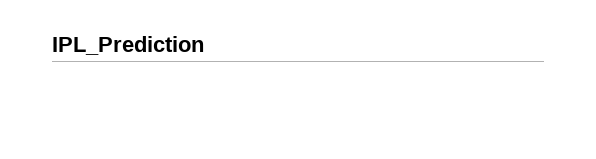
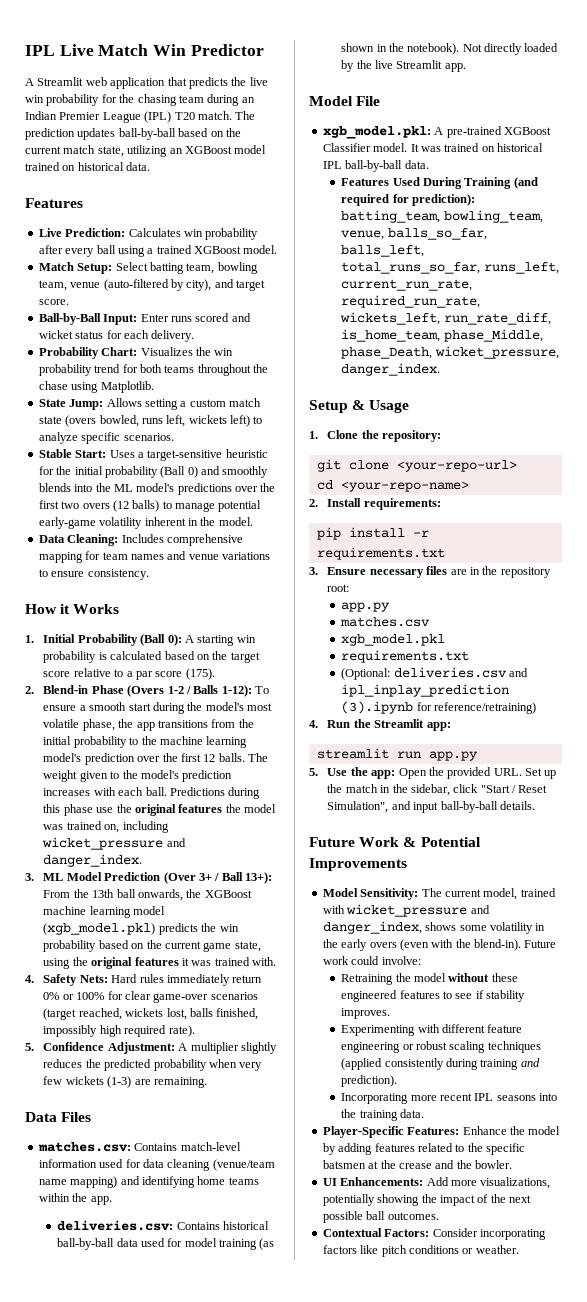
- IPL_Prediction
+ IPL Live Match Win Predictor
+ A Streamlit web application that predicts the live win probability for the chasing team during an Indian Premier League (IPL) T20 match. The prediction updates ball-by-ball based on the current match state, utilizing an XGBoost model trained on historical data.
+ Features
+ Live Prediction: Calculates win probability after every ball using a trained XGBoost model.
+ Match Setup: Select batting team, bowling team, venue (auto-filtered by city), and target score.
+ Ball-by-Ball Input: Enter runs scored and wicket status for each delivery.
+ Probability Chart: Visualizes the win probability trend for both teams throughout the chase using Matplotlib.
+ State Jump: Allows setting a custom match state (overs bowled, runs left, wickets left) to analyze specific scenarios.
+ Stable Start: Uses a target-sensitive heuristic for the initial probability (Ball 0) and smoothly blends into the ML model's predictions over the first two overs (12 balls) to manage potential early-game volatility inherent in the model.
+ Data Cleaning: Includes comprehensive mapping for team names and venue variations to ensure consistency.
+ How it Works
+ 1. Initial Probability (Ball 0): A starting win probability is calculated based on the target score relative to a par score (175).
+ 2. Blend-in Phase (Overs 1-2 / Balls 1-12): To ensure a smooth start during the model's most volatile phase, the app transitions from the initial probability to the machine learning model's prediction over the first 12 balls. The weight given to the model's prediction increases with each ball. Predictions during this phase use the original features the model was trained on, including wicket_pressure and danger_index.
+ 3. ML Model Prediction (Over 3+ / Ball 13+): From the 13th ball onwards, the XGBoost machine learning model (xgb_model.pkl) predicts the win probability based on the current game state, using the original features it was trained with.
+ 4. Safety Nets: Hard rules immediately return 0% or 100% for clear game-over scenarios (target reached, wickets lost, balls finished, impossibly high required rate).
+ 5. Confidence Adjustment: A multiplier slightly reduces the predicted probability when very few wickets (1-3) are remaining.
+ Data Files
+ matches.csv: Contains match-level information used for data cleaning (venue/team name mapping) and identifying home teams within the app.
+ deliveries.csv: Contains historical ball-by-ball data used for model training (as shown in the notebook). Not directly loaded by the live Streamlit app.
+ Model File
+ xgb_model.pkl: A pre-trained XGBoost Classifier model. It was trained on historical IPL ball-by-ball data.
+ Features Used During Training (and required for prediction): batting_team, bowling_team, venue, balls_so_far, balls_left, total_runs_so_far, runs_left, current_run_rate, required_run_rate, wickets_left, run_rate_diff, is_home_team, phase_Middle, phase_Death, wicket_pressure, danger_index.
+ Setup & Usage
+ 1. Clone the repository:
+ git clone <your-repo-url>
+ cd <your-repo-name>
+ 2. Install requirements:
+ pip install -r requirements.txt
+ 3. Ensure necessary files are in the repository root:
+ app.py
+ matches.csv
+ xgb_model.pkl
+ requirements.txt
+ (Optional: deliveries.csv and ipl_inplay_prediction (3).ipynb for reference/retraining)
+ 4. Run the Streamlit app:
+ streamlit run app.py
+ 5. Use the app: Open the provided URL. Set up the match in the sidebar, click "Start / Reset Simulation", and input ball-by-ball details.
+ Future Work & Potential Improvements
+ Model Sensitivity: The current model, trained with wicket_pressure and danger_index, shows some volatility in the early overs (even with the blend-in). Future work could involve:
+ Retraining the model without these engineered features to see if stability improves.
+ Experimenting with different feature engineering or robust scaling techniques (applied consistently during training and prediction).
+ Incorporating more recent IPL seasons into the training data.
+ Player-Specific Features: Enhance the model by adding features related to the specific batsmen at the crease and the bowler.
+ UI Enhancements: Add more visualizations, potentially showing the impact of the next possible ball outcomes.
+ Contextual Factors: Consider incorporating factors like pitch conditions or weather.

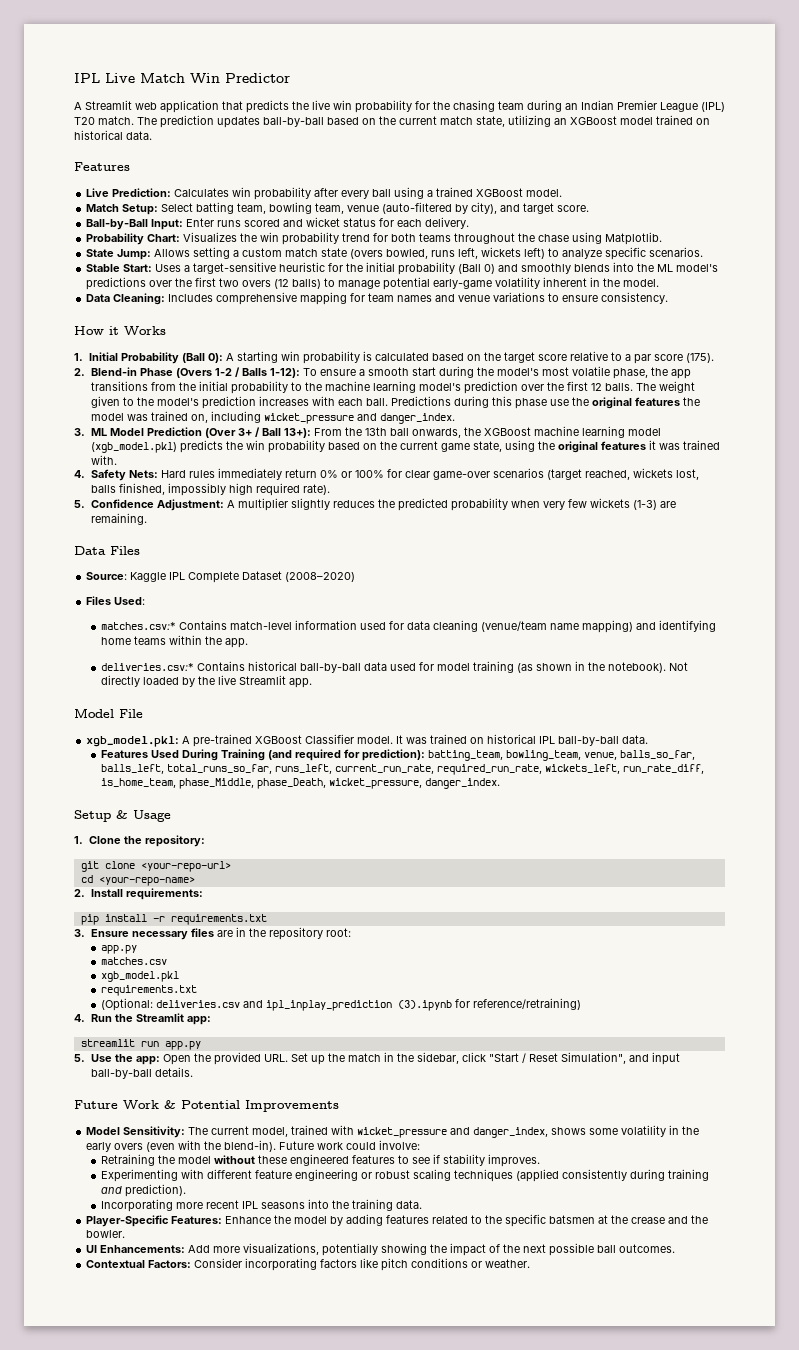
- matches.csv: Contains match-level information used for data cleaning (venue/team name mapping) and identifying home teams within the app.
+ Source: Kaggle IPL Complete Dataset (2008–2020)
+ Files Used:
+ matches.csv:* Contains match-level information used for data cleaning (venue/team name mapping) and identifying home teams within the app.
- deliveries.csv: Contains historical ball-by-ball data used for model training (as shown in the notebook).
+ deliveries.csv:* Contains historical ball-by-ball data used for model training (as shown in the notebook).

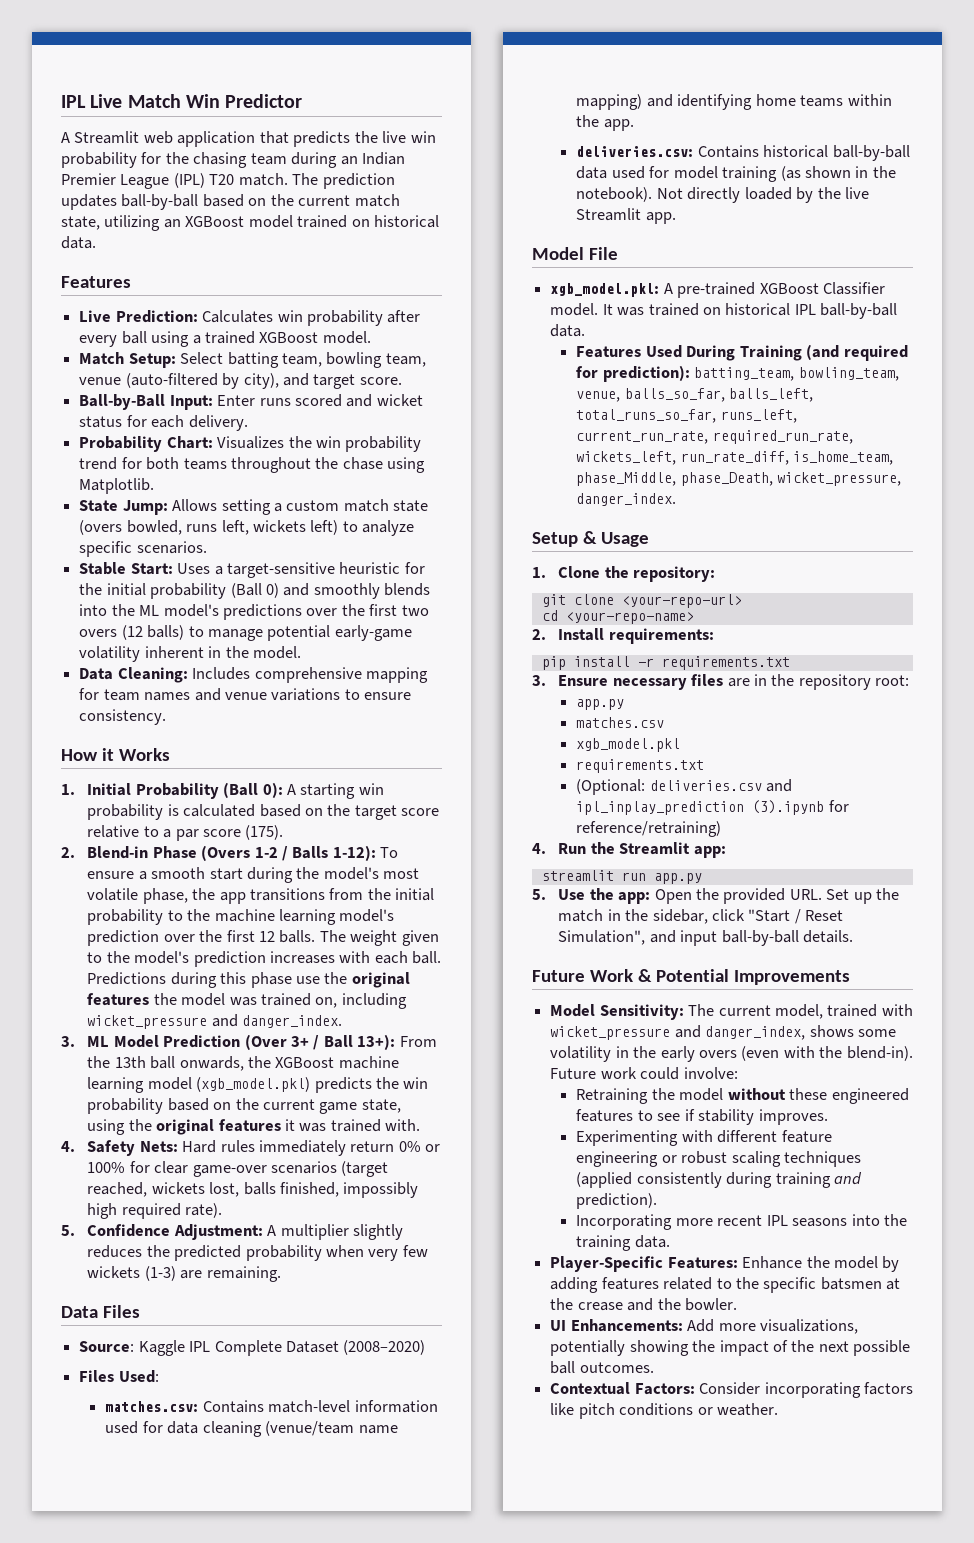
- matches.csv:* Contains match-level information used for data cleaning (venue/team name mapping) and identifying home teams within the app.
+ matches.csv: Contains match-level information used for data cleaning (venue/team name mapping) and identifying home teams within the app.
- deliveries.csv:* Contains historical ball-by-ball data used for model training (as shown in the notebook).
+ deliveries.csv: Contains historical ball-by-ball data used for model training (as shown in the notebook).

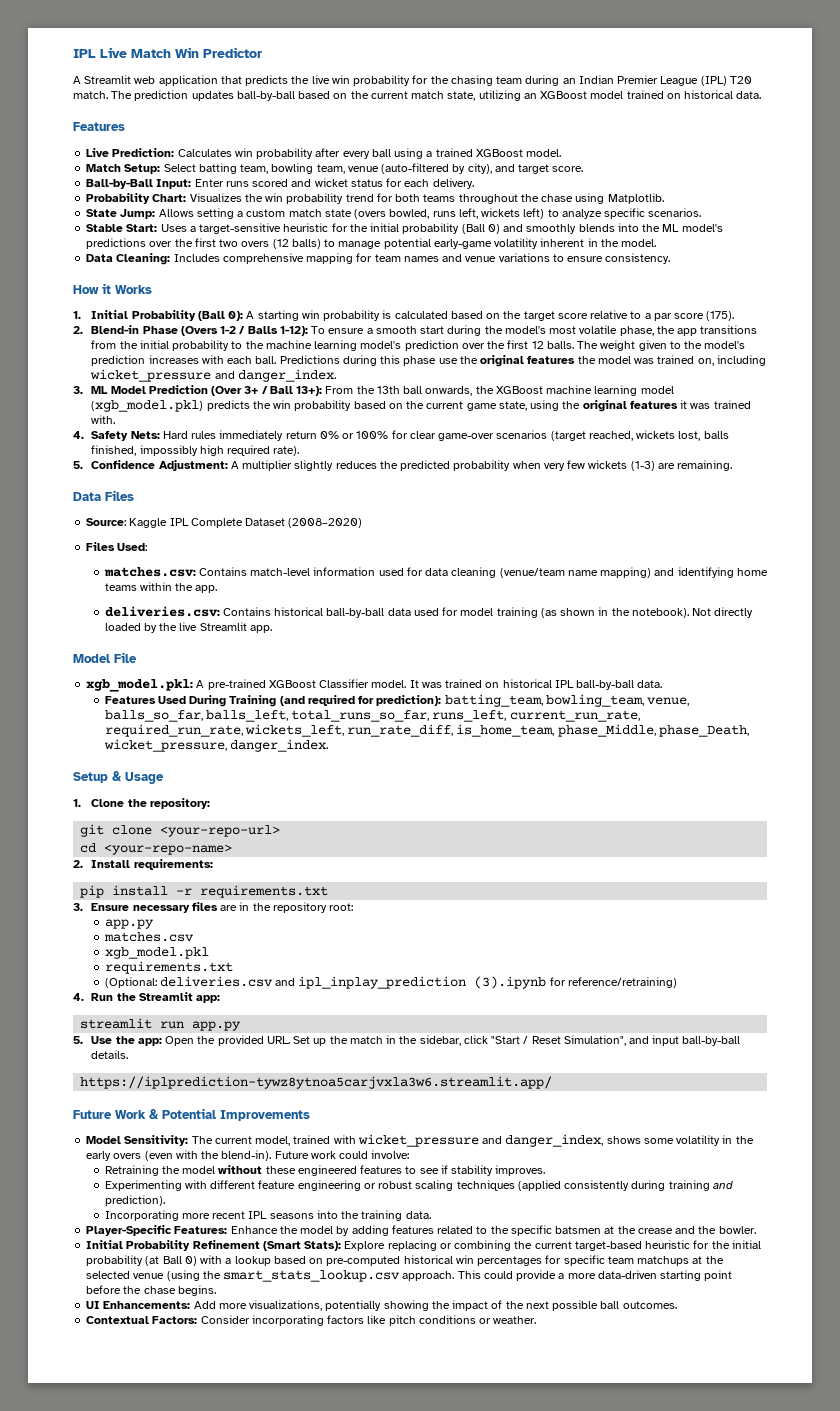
+ https://iplprediction-tywz8ytnoa5carjvxla3w6.streamlit.app/
+ Initial Probability Refinement (Smart Stats): Explore replacing or combining the current target-based heuristic for the initial probability (at Ball 0) with a lookup based on pre-computed historical win percentages for specific team matchups at the selected venue (using the smart_stats_lookup.csv approach. This could provide a more data-driven starting point before the chase begins.

